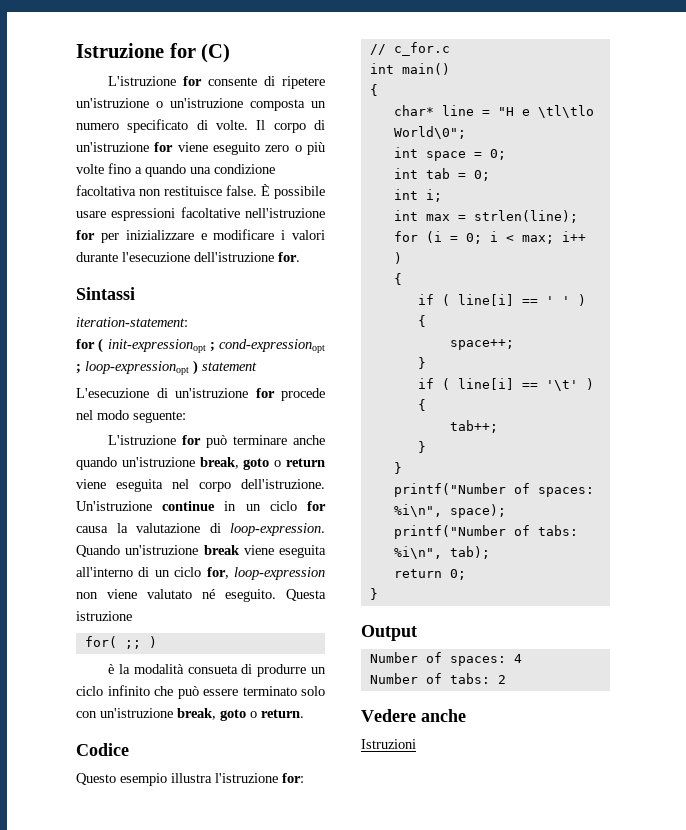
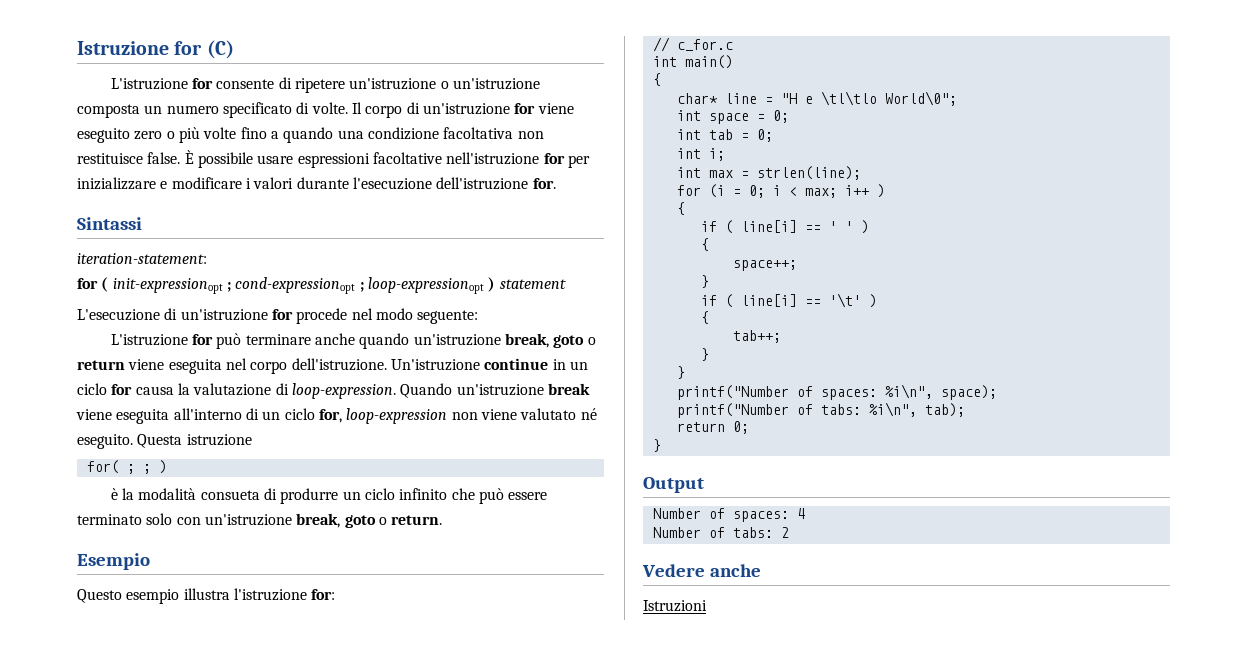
- for( ;; )
+ for( ; ; )
- Codice
+ Esempio

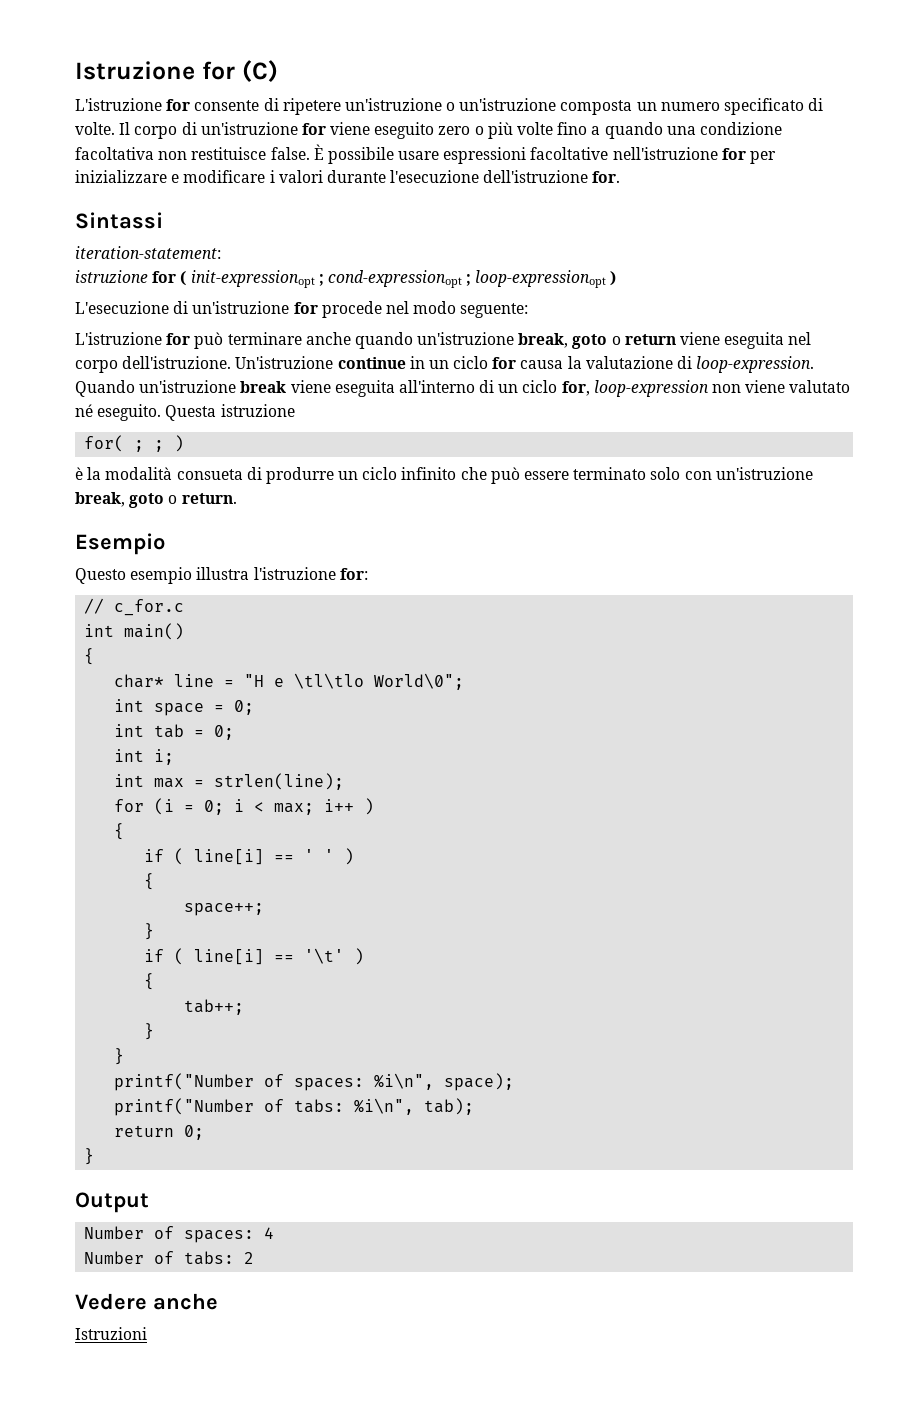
- for ( init-expressionopt ; cond-expressionopt ; loop-expressionopt ) statement
+ istruzione for ( init-expressionopt ; cond-expressionopt ; loop-expressionopt )

